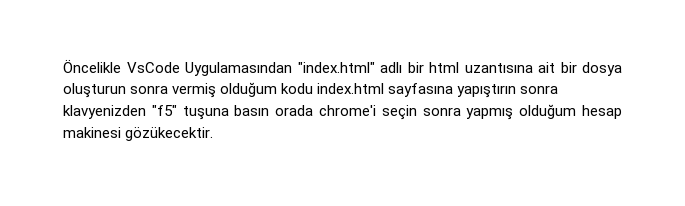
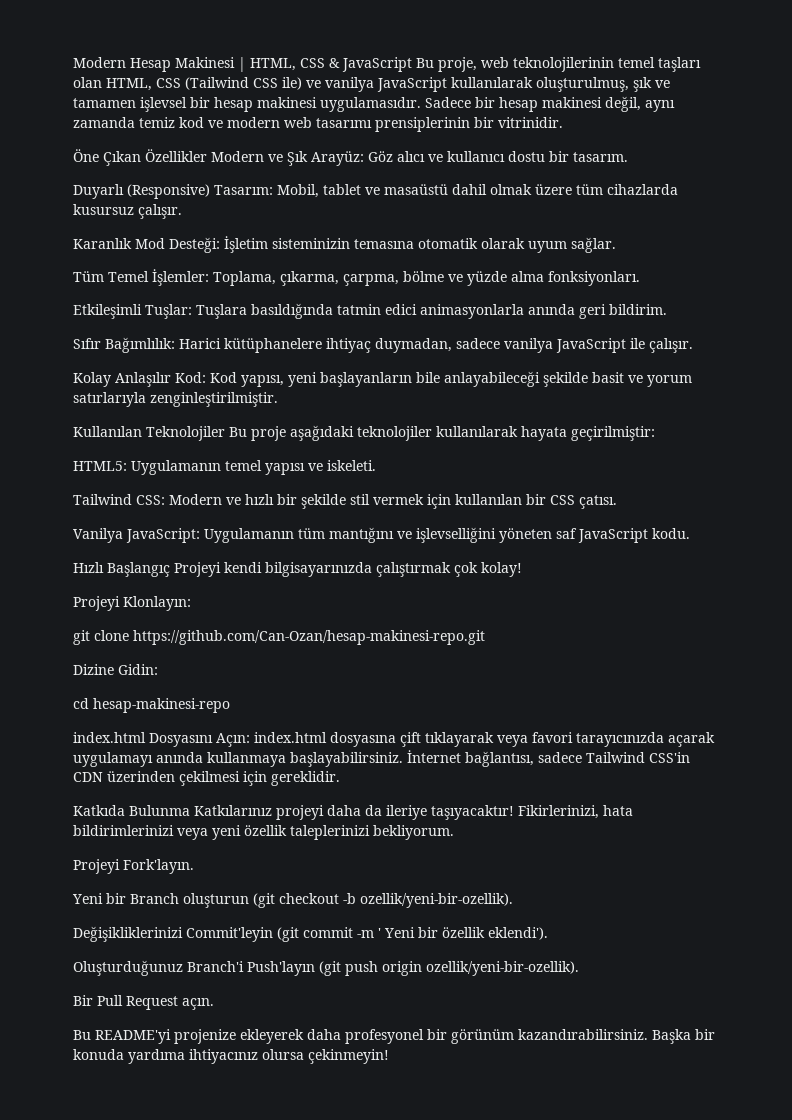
- Öncelikle VsCode Uygulamasından "index.html" adlı bir html uzantısına ait bir dosya oluşturun sonra vermiş olduğum kodu index.html sayfasına yapıştırın sonra klavyenizden "f5" tuşuna basın orada chrome'i seçin sonra yapmış olduğum hesap makinesi gözükecektir.
+ Modern Hesap Makinesi | HTML, CSS & JavaScript Bu proje, web teknolojilerinin temel taşları olan HTML, CSS (Tailwind CSS ile) ve vanilya JavaScript kullanılarak oluşturulmuş, şık ve tamamen işlevsel bir hesap makinesi uygulamasıdır. Sadece bir hesap makinesi değil, aynı zamanda temiz kod ve modern web tasarımı prensiplerinin bir vitrinidir.
+ Öne Çıkan Özellikler Modern ve Şık Arayüz: Göz alıcı ve kullanıcı dostu bir tasarım.
+ Duyarlı (Responsive) Tasarım: Mobil, tablet ve masaüstü dahil olmak üzere tüm cihazlarda kusursuz çalışır.
+ Karanlık Mod Desteği: İşletim sisteminizin temasına otomatik olarak uyum sağlar.
+ Tüm Temel İşlemler: Toplama, çıkarma, çarpma, bölme ve yüzde alma fonksiyonları.
+ Etkileşimli Tuşlar: Tuşlara basıldığında tatmin edici animasyonlarla anında geri bildirim.
+ Sıfır Bağımlılık: Harici kütüphanelere ihtiyaç duymadan, sadece vanilya JavaScript ile çalışır.
+ Kolay Anlaşılır Kod: Kod yapısı, yeni başlayanların bile anlayabileceği şekilde basit ve yorum satırlarıyla zenginleştirilmiştir.
+ Kullanılan Teknolojiler Bu proje aşağıdaki teknolojiler kullanılarak hayata geçirilmiştir:
+ HTML5: Uygulamanın temel yapısı ve iskeleti.
+ Tailwind CSS: Modern ve hızlı bir şekilde stil vermek için kullanılan bir CSS çatısı.
+ Vanilya JavaScript: Uygulamanın tüm mantığını ve işlevselliğini yöneten saf JavaScript kodu.
+ Hızlı Başlangıç Projeyi kendi bilgisayarınızda çalıştırmak çok kolay!
+ Projeyi Klonlayın:
+ git clone https://github.com/Can-Ozan/hesap-makinesi-repo.git
+ Dizine Gidin:
+ cd hesap-makinesi-repo
+ index.html Dosyasını Açın: index.html dosyasına çift tıklayarak veya favori tarayıcınızda açarak uygulamayı anında kullanmaya başlayabilirsiniz. İnternet bağlantısı, sadece Tailwind CSS'in CDN üzerinden çekilmesi için gereklidir.
+ Katkıda Bulunma Katkılarınız projeyi daha da ileriye taşıyacaktır! Fikirlerinizi, hata bildirimlerinizi veya yeni özellik taleplerinizi bekliyorum.
+ Projeyi Fork'layın.
+ Yeni bir Branch oluşturun (git checkout -b ozellik/yeni-bir-ozellik).
+ Değişikliklerinizi Commit'leyin (git commit -m ' Yeni bir özellik eklendi').
+ Oluşturduğunuz Branch'i Push'layın (git push origin ozellik/yeni-bir-ozellik).
+ Bir Pull Request açın.
+ Bu README'yi projenize ekleyerek daha profesyonel bir görünüm kazandırabilirsiniz. Başka bir konuda yardıma ihtiyacınız olursa çekinmeyin!

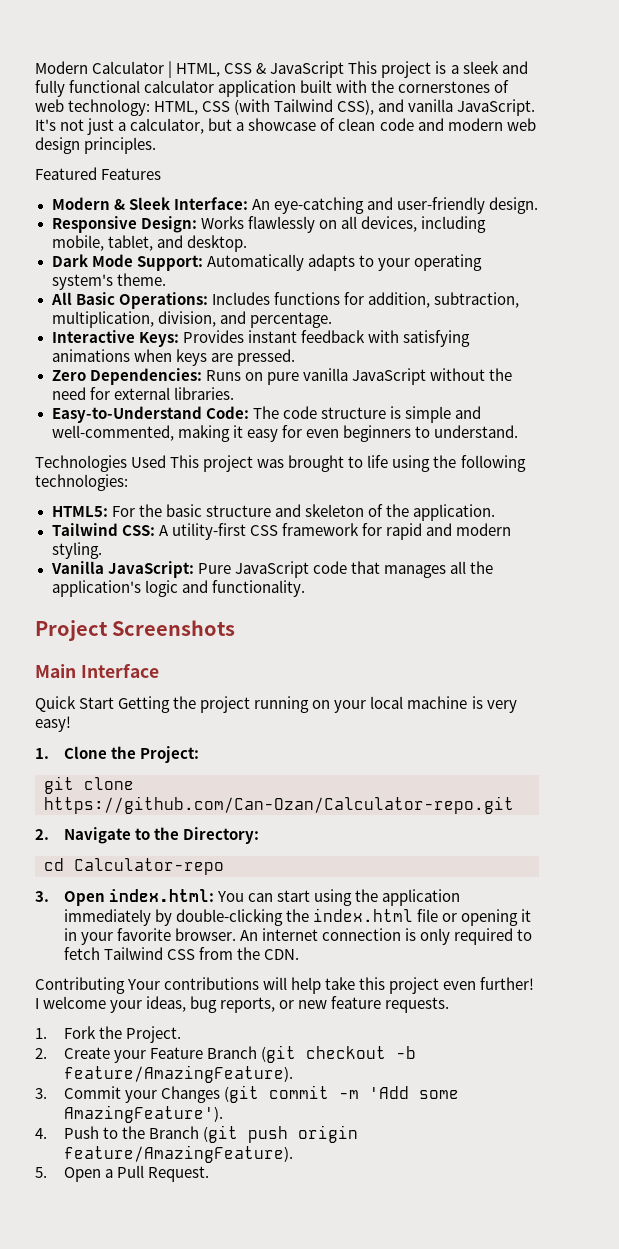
- Modern Hesap Makinesi | HTML, CSS & JavaScript Bu proje, web teknolojilerinin temel taşları olan HTML, CSS (Tailwind CSS ile) ve vanilya JavaScript kullanılarak oluşturulmuş, şık ve tamamen işlevsel bir hesap makinesi uygulamasıdır. Sadece bir hesap makinesi değil, aynı zamanda temiz kod ve modern web tasarımı prensiplerinin bir vitrinidir.
- Öne Çıkan Özellikler Modern ve Şık Arayüz: Göz alıcı ve kullanıcı dostu bir tasarım.
- Duyarlı (Responsive) Tasarım: Mobil, tablet ve masaüstü dahil olmak üzere tüm cihazlarda kusursuz çalışır.
- Karanlık Mod Desteği: İşletim sisteminizin temasına otomatik olarak uyum sağlar.
- Tüm Temel İşlemler: Toplama, çıkarma, çarpma, bölme ve yüzde alma fonksiyonları.
- Etkileşimli Tuşlar: Tuşlara basıldığında tatmin edici animasyonlarla anında geri bildirim.
- Sıfır Bağımlılık: Harici kütüphanelere ihtiyaç duymadan, sadece vanilya JavaScript ile çalışır.
- Kolay Anlaşılır Kod: Kod yapısı, yeni başlayanların bile anlayabileceği şekilde basit ve yorum satırlarıyla zenginleştirilmiştir.
- Kullanılan Teknolojiler Bu proje aşağıdaki teknolojiler kullanılarak hayata geçirilmiştir:
- HTML5: Uygulamanın temel yapısı ve iskeleti.
- Tailwind CSS: Modern ve hızlı bir şekilde stil vermek için kullanılan bir CSS çatısı.
- Vanilya JavaScript: Uygulamanın tüm mantığını ve işlevselliğini yöneten saf JavaScript kodu.
- Hızlı Başlangıç Projeyi kendi bilgisayarınızda çalıştırmak çok kolay!
- Projeyi Klonlayın:
- git clone https://github.com/Can-Ozan/hesap-makinesi-repo.git
- Dizine Gidin:
- cd hesap-makinesi-repo
- index.html Dosyasını Açın: index.html dosyasına çift tıklayarak veya favori tarayıcınızda açarak uygulamayı anında kullanmaya başlayabilirsiniz. İnternet bağlantısı, sadece Tailwind CSS'in CDN üzerinden çekilmesi için gereklidir.
- Katkıda Bulunma Katkılarınız projeyi daha da ileriye taşıyacaktır! Fikirlerinizi, hata bildirimlerinizi veya yeni özellik taleplerinizi bekliyorum.
- Projeyi Fork'layın.
- Yeni bir Branch oluşturun (git checkout -b ozellik/yeni-bir-ozellik).
- Değişikliklerinizi Commit'leyin (git commit -m ' Yeni bir özellik eklendi').
- Oluşturduğunuz Branch'i Push'layın (git push origin ozellik/yeni-bir-ozellik).
- Bir Pull Request açın.
- Bu README'yi projenize ekleyerek daha profesyonel bir görünüm kazandırabilirsiniz. Başka bir konuda yardıma ihtiyacınız olursa çekinmeyin!
+ Modern Calculator | HTML, CSS & JavaScript This project is a sleek and fully functional calculator application built with the cornerstones of web technology: HTML, CSS (with Tailwind CSS), and vanilla JavaScript. It's not just a calculator, but a showcase of clean code and modern web design principles.
+ Featured Features
+ Modern & Sleek Interface: An eye-catching and user-friendly design.
+ Responsive Design: Works flawlessly on all devices, including mobile, tablet, and desktop.
+ Dark Mode Support: Automatically adapts to your operating system's theme.
+ All Basic Operations: Includes functions for addition, subtraction, multiplication, division, and percentage.
+ Interactive Keys: Provides instant feedback with satisfying animations when keys are pressed.
+ Zero Dependencies: Runs on pure vanilla JavaScript without the need for external libraries.
+ Easy-to-Understand Code: The code structure is simple and well-commented, making it easy for even beginners to understand.
+ Technologies Used This project was brought to life using the following technologies:
+ HTML5: For the basic structure and skeleton of the application.
+ Tailwind CSS: A utility-first CSS framework for rapid and modern styling.
+ Vanilla JavaScript: Pure JavaScript code that manages all the application's logic and functionality.
+ Project Screenshots
+ Main Interface
+ Quick Start Getting the project running on your local machine is very easy!
+ 1. Clone the Project:
+ git clone https://github.com/Can-Ozan/Calculator-repo.git
+ 2. Navigate to the Directory:
+ cd Calculator-repo
+ 3. Open index.html: You can start using the application immediately by double-clicking the index.html file or opening it in your favorite browser. An internet connection is only required to fetch Tailwind CSS from the CDN.
+ Contributing Your contributions will help take this project even further! I welcome your ideas, bug reports, or new feature requests.
+ 1. Fork the Project.
+ 2. Create your Feature Branch (git checkout -b feature/AmazingFeature).
+ 3. Commit your Changes (git commit -m 'Add some AmazingFeature').
+ 4. Push to the Branch (git push origin feature/AmazingFeature).
+ 5. Open a Pull Request.

